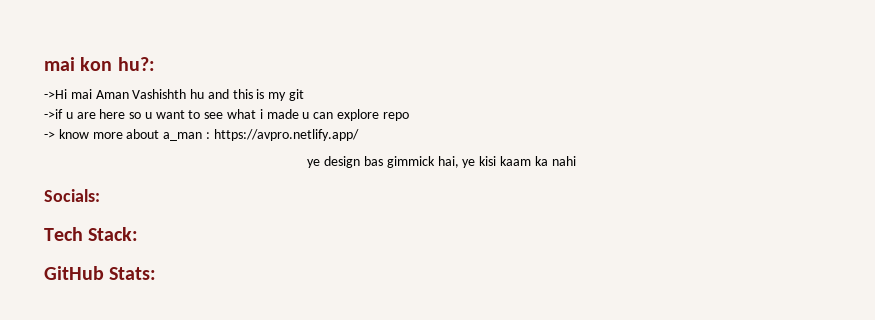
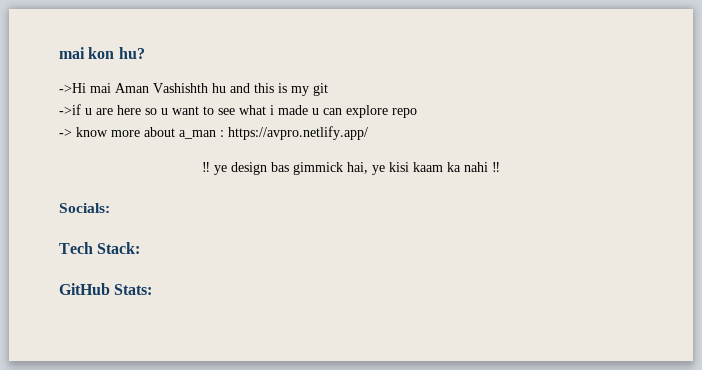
- mai kon hu?:
+ mai kon hu?
- ye design bas gimmick hai, ye kisi kaam ka nahi
+ ‼ ye design bas gimmick hai, ye kisi kaam ka nahi ‼

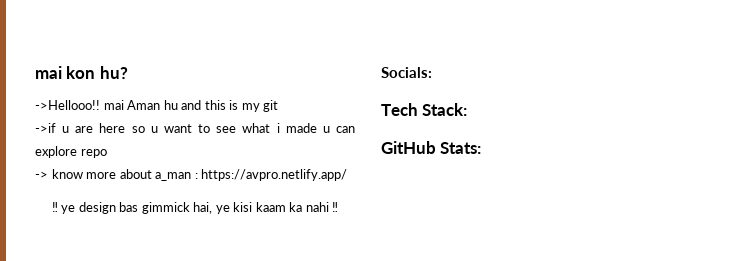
- ->Hi mai Aman Vashishth hu and this is my git
+ ->Hellooo!! mai Aman hu and this is my git

